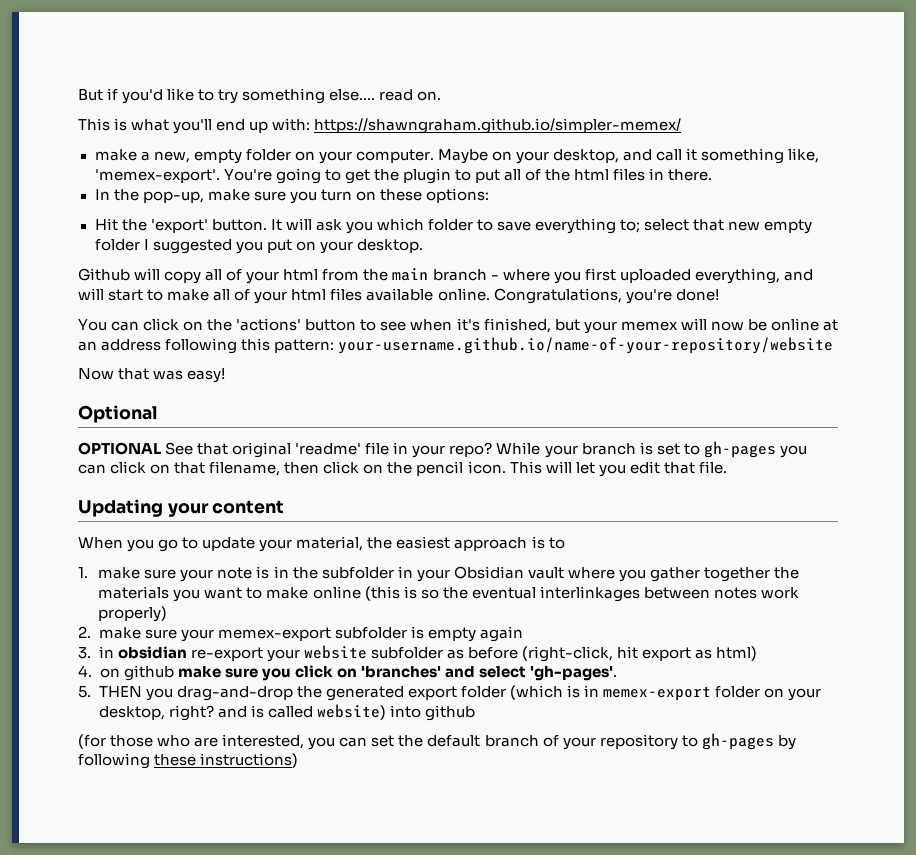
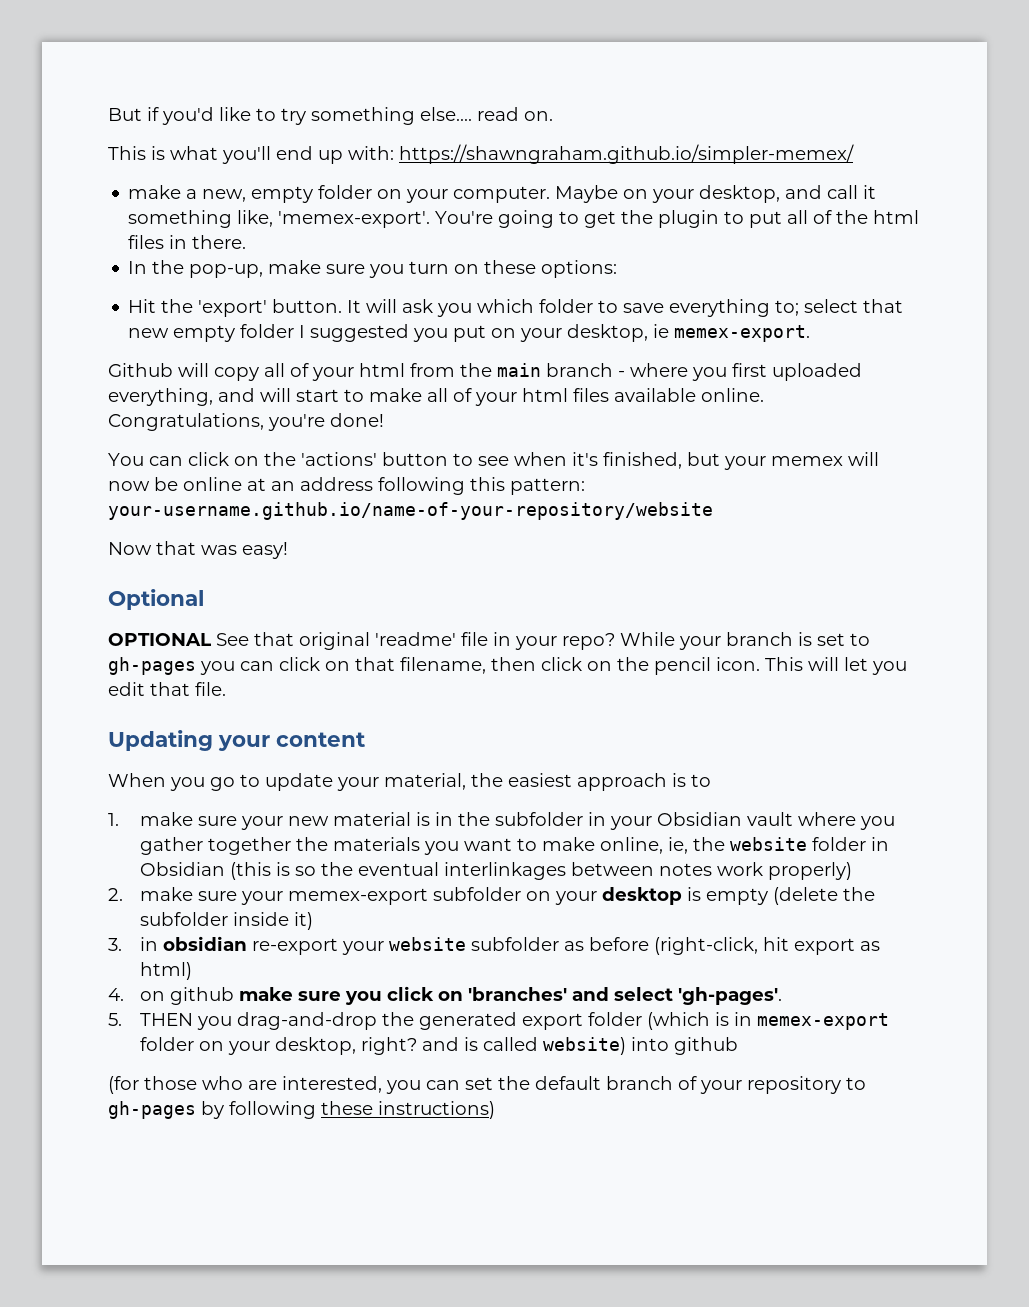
- It will ask you which folder to save everything to; select that new empty folder I suggested you put on your desktop.
+ It will ask you which folder to save everything to; select that new empty folder I suggested you put on your desktop, ie memex-export.
- 1. make sure your note is in the subfolder in your Obsidian vault where you gather together the materials you want to make online (this is so the eventual interlinkages between notes work properly)
+ 1. make sure your new material is in the subfolder in your Obsidian vault where you gather together the materials you want to make online, ie, the website folder in Obsidian (this is so the eventual interlinkages between notes work properly)
- 2. make sure your memex-export subfolder is empty again
+ 2. make sure your memex-export subfolder on your desktop is empty (delete the subfolder inside it)

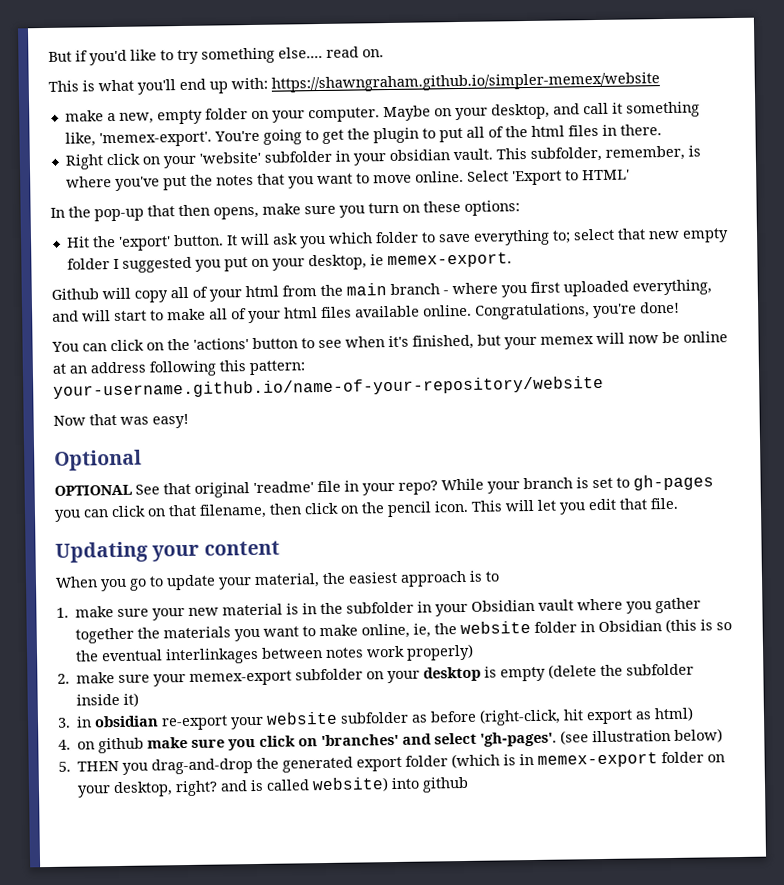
- This is what you'll end up with: https://shawngraham.github.io/simpler-memex/
+ This is what you'll end up with: https://shawngraham.github.io/simpler-memex/website
- In the pop-up, make sure you turn on these options:
+ Right click on your 'website' subfolder in your obsidian vault. This subfolder, remember, is where you've put the notes that you want to move online. Select 'Export to HTML'
+ In the pop-up that then opens, make sure you turn on these options:
+ (see illustration below)
- (for those who are interested, you can set the default branch of your repository to gh-pages by following these instructions)

